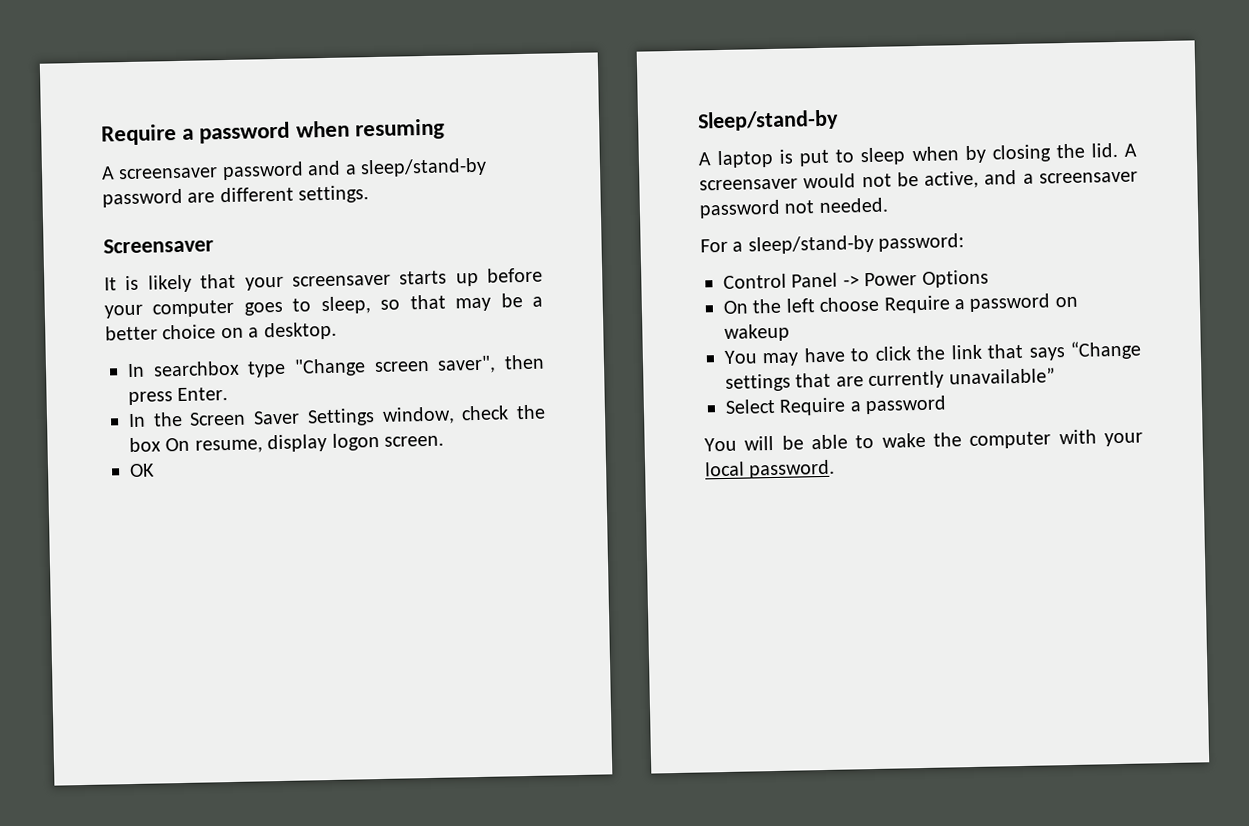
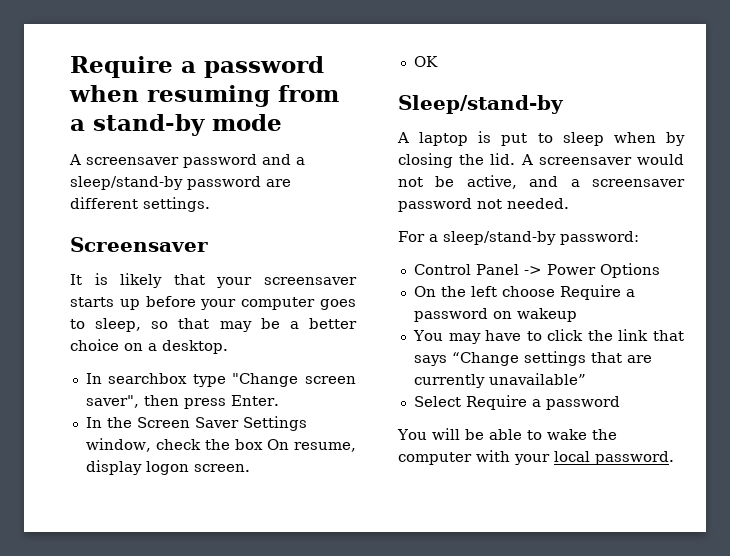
- Require a password when resuming
+ Require a password when resuming from a stand-by mode

